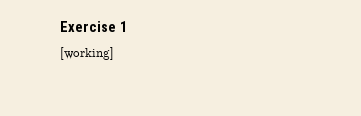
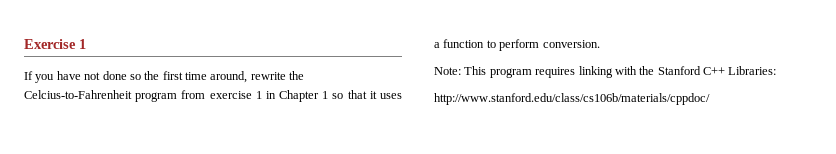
- [working]
+ If you have not done so the first time around, rewrite the Celcius-to-Fahrenheit program from exercise 1 in Chapter 1 so that it uses a function to perform conversion.
+ Note: This program requires linking with the Stanford C++ Libraries:
+ http://www.stanford.edu/class/cs106b/materials/cppdoc/

